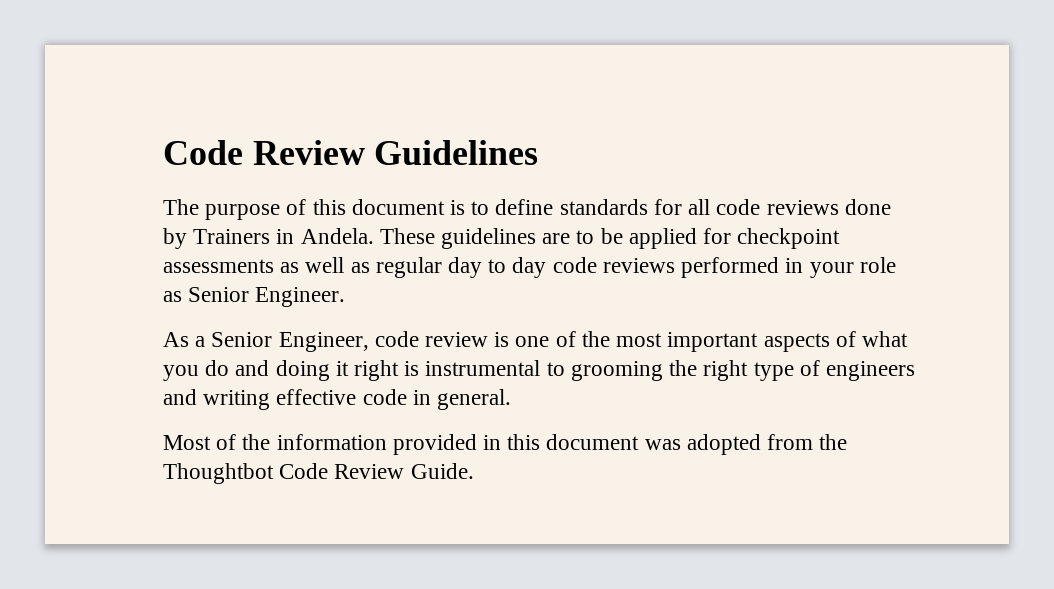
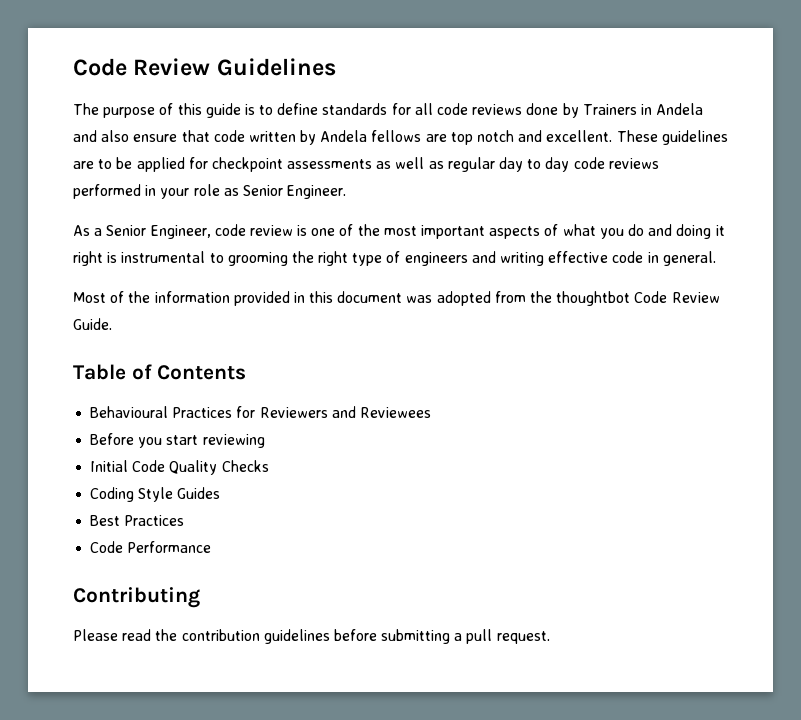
- The purpose of this document is to define standards for all code reviews done by Trainers in Andela.
+ The purpose of this guide is to define standards for all code reviews done by Trainers in Andela and also ensure that code written by Andela fellows are top notch and excellent.
- Most of the information provided in this document was adopted from the Thoughtbot Code Review Guide.
+ Most of the information provided in this document was adopted from the thoughtbot Code Review Guide.
+ Table of Contents
+ Behavioural Practices for Reviewers and Reviewees
+ Before you start reviewing
+ Initial Code Quality Checks
+ Coding Style Guides
+ Best Practices
+ Code Performance
+ Contributing
+ Please read the contribution guidelines before submitting a pull request.

